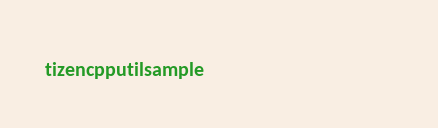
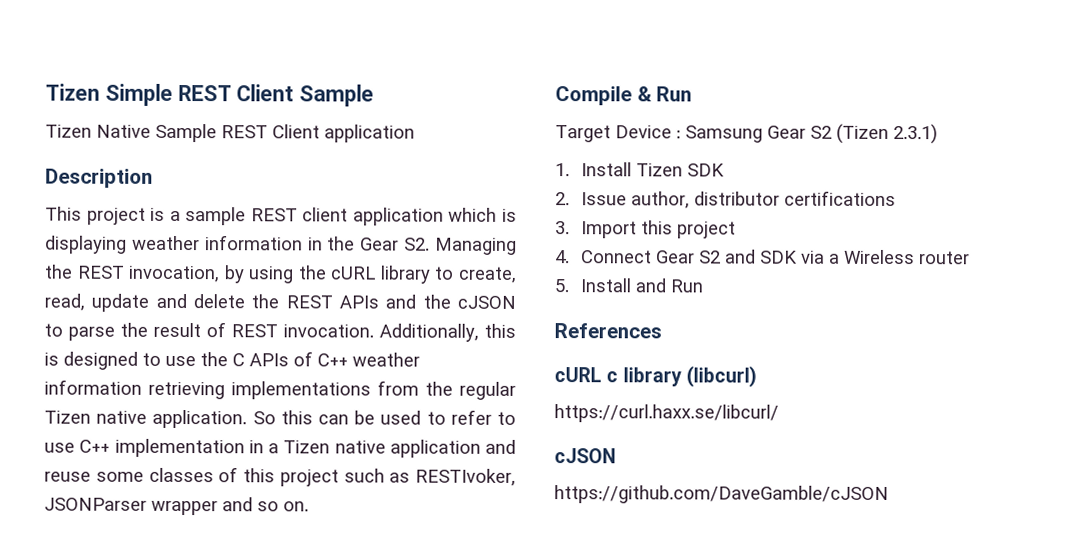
- tizencpputilsample
+ Tizen Simple REST Client Sample
+ Tizen Native Sample REST Client application
+ Description
+ This project is a sample REST client application which is displaying weather information in the Gear S2. Managing the REST invocation, by using the cURL library to create, read, update and delete the REST APIs and the cJSON to parse the result of REST invocation. Additionally, this is designed to use the C APIs of C++ weather information retrieving implementations from the regular Tizen native application. So this can be used to refer to use C++ implementation in a Tizen native application and reuse some classes of this project such as RESTIvoker, JSONParser wrapper and so on.
+ Compile & Run
+ Target Device : Samsung Gear S2 (Tizen 2.3.1)
+ 1. Install Tizen SDK
+ 2. Issue author, distributor certifications
+ 3. Import this project
+ 4. Connect Gear S2 and SDK via a Wireless router
+ 5. Install and Run
+ References
+ cURL c library (libcurl)
+ https://curl.haxx.se/libcurl/
+ cJSON
+ https://github.com/DaveGamble/cJSON

